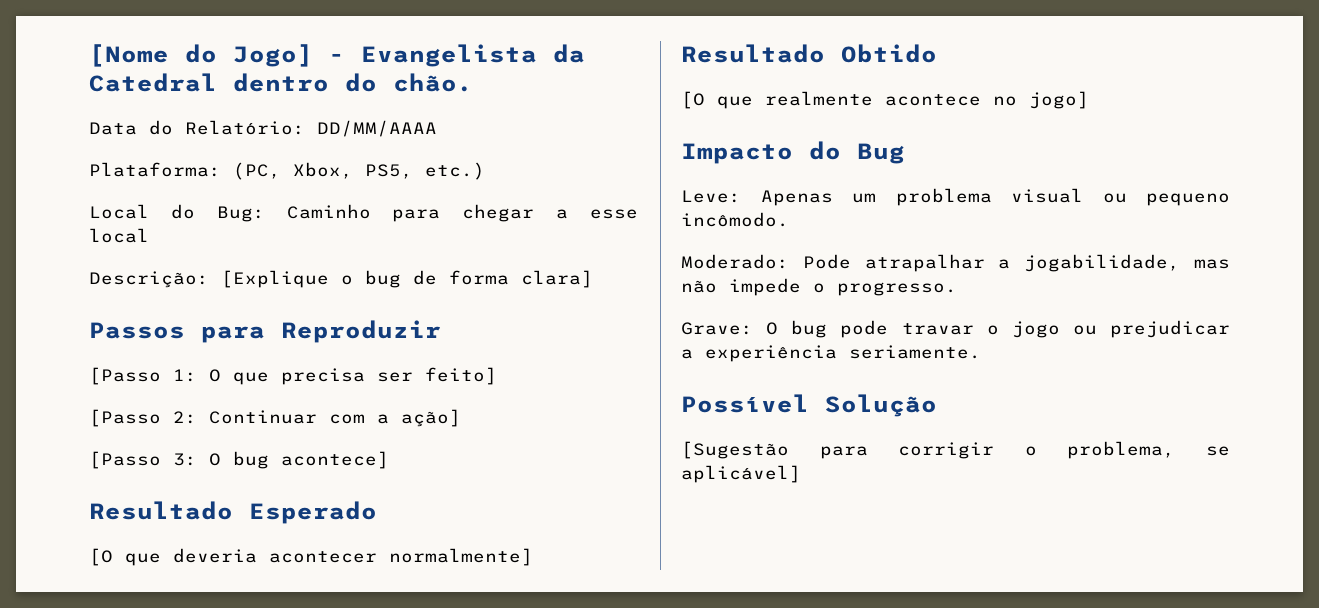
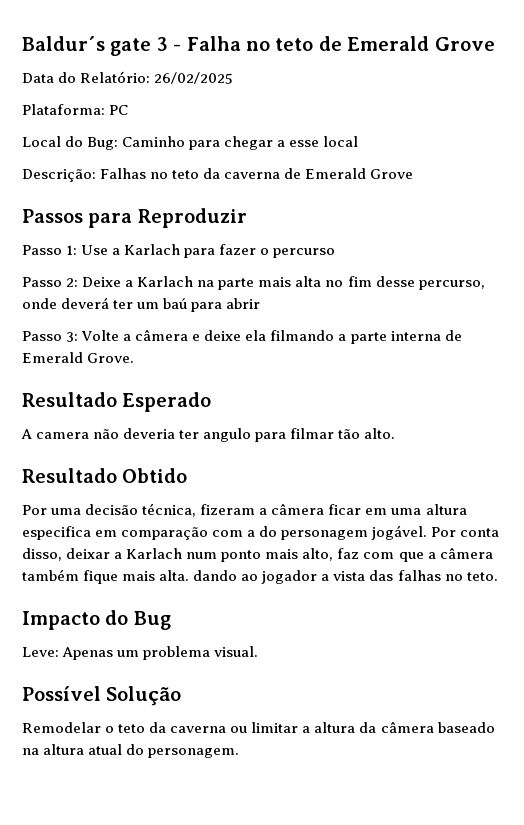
- [Nome do Jogo] - Evangelista da Catedral dentro do chão.
+ Baldur´s gate 3 - Falha no teto de Emerald Grove
- Data do Relatório: DD/MM/AAAA
+ Data do Relatório: 26/02/2025
- Plataforma: (PC, Xbox, PS5, etc.)
+ Plataforma: PC
- Descrição: [Explique o bug de forma clara]
+ Descrição: Falhas no teto da caverna de Emerald Grove
  Passos para Reproduzir
- [Passo 1: O que precisa ser feito]
- [Passo 2: Continuar com a ação]
- [Passo 3: O bug acontece]
+ Passo 1: Use a Karlach para fazer o percurso
+ Passo 2: Deixe a Karlach na parte mais alta no fim desse percurso, onde deverá ter um baú para abrir
+ Passo 3: Volte a câmera e deixe ela filmando a parte interna de Emerald Grove.
  Resultado Esperado
- [O que deveria acontecer normalmente]
+ A camera não deveria ter angulo para filmar tão alto.
  Resultado Obtido
- [O que realmente acontece no jogo]
+ Por uma decisão técnica, fizeram a câmera ficar em uma altura especifica em comparação com a do personagem jogável. Por conta disso, deixar a Karlach num ponto mais alto, faz com que a câmera também fique mais alta. dando ao jogador a vista das falhas no teto.
- Leve: Apenas um problema visual ou pequeno incômodo.
- Moderado: Pode atrapalhar a jogabilidade, mas não impede o progresso.
- Grave: O bug pode travar o jogo ou prejudicar a experiência seriamente.
+ Leve: Apenas um problema visual.
  Possível Solução
- [Sugestão para corrigir o problema, se aplicável]
+ Remodelar o teto da caverna ou limitar a altura da câmera baseado na altura atual do personagem.

